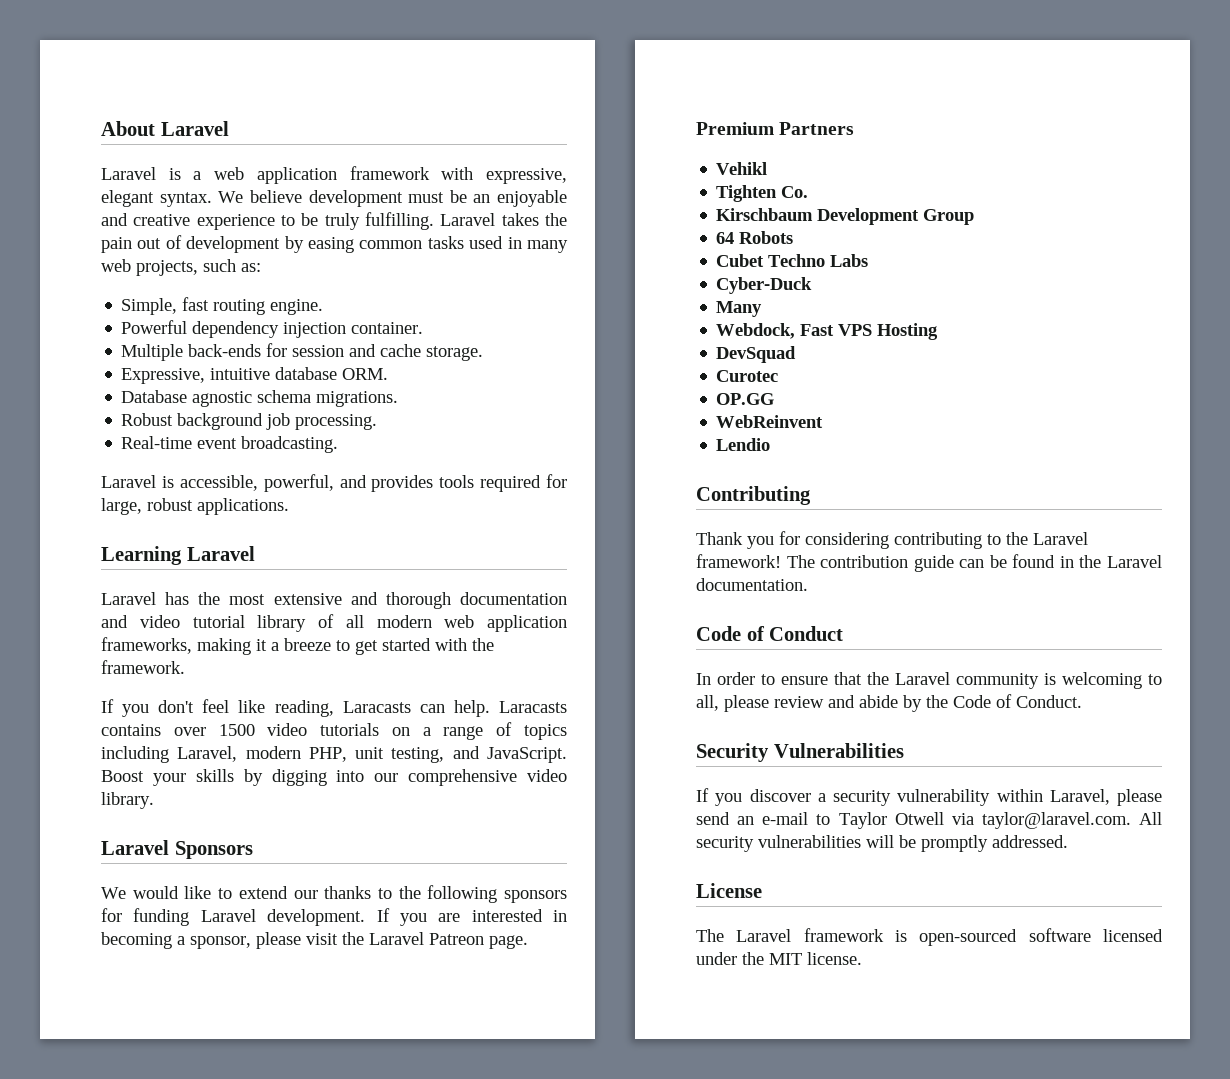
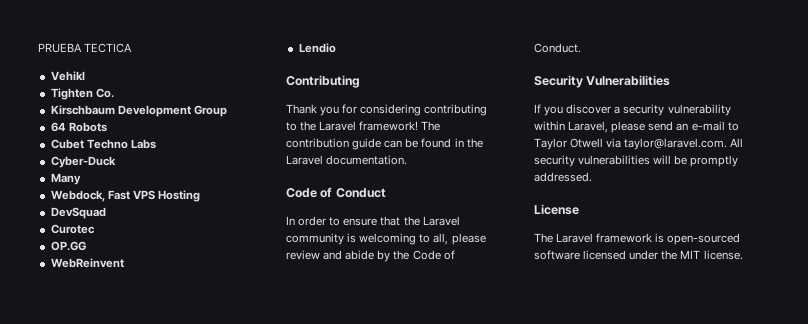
- About Laravel
- Laravel is a web application framework with expressive, elegant syntax. We believe development must be an enjoyable and creative experience to be truly fulfilling. Laravel takes the pain out of development by easing common tasks used in many web projects, such as:
- Simple, fast routing engine.
- Powerful dependency injection container.
- Multiple back-ends for session and cache storage.
- Expressive, intuitive database ORM.
- Database agnostic schema migrations.
- Robust background job processing.
- Real-time event broadcasting.
- Laravel is accessible, powerful, and provides tools required for large, robust applications.
- Learning Laravel
- Laravel has the most extensive and thorough documentation and video tutorial library of all modern web application frameworks, making it a breeze to get started with the framework.
- If you don't feel like reading, Laracasts can help. Laracasts contains over 1500 video tutorials on a range of topics including Laravel, modern PHP, unit testing, and JavaScript. Boost your skills by digging into our comprehensive video library.
- Laravel Sponsors
- We would like to extend our thanks to the following sponsors for funding Laravel development. If you are interested in becoming a sponsor, please visit the Laravel Patreon page.
- Premium Partners
+ PRUEBA TECTICA

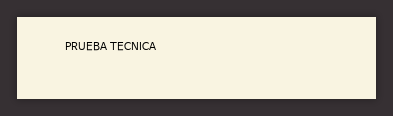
- PRUEBA TECTICA
- Vehikl
- Tighten Co.
- Kirschbaum Development Group
- 64 Robots
- Cubet Techno Labs
- Cyber-Duck
- Many
- Webdock, Fast VPS Hosting
- DevSquad
- Curotec
- OP.GG
- WebReinvent
- Lendio
- Contributing
- Thank you for considering contributing to the Laravel framework! The contribution guide can be found in the Laravel documentation.
- Code of Conduct
- In order to ensure that the Laravel community is welcoming to all, please review and abide by the Code of Conduct.
- Security Vulnerabilities
- If you discover a security vulnerability within Laravel, please send an e-mail to Taylor Otwell via taylor@laravel.com. All security vulnerabilities will be promptly addressed.
- License
- The Laravel framework is open-sourced software licensed under the MIT license.
+ PRUEBA TECNICA

